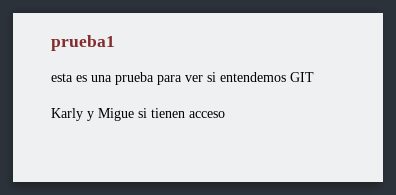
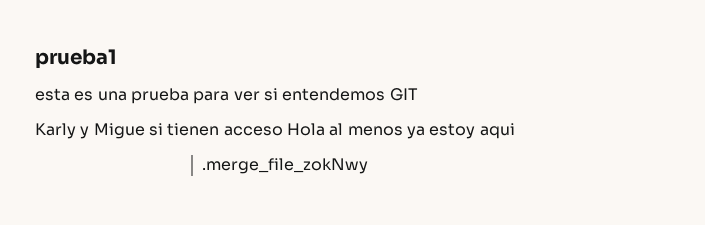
- Karly y Migue si tienen acceso
+ Karly y Migue si tienen acceso Hola al menos ya estoy aqui
+ .merge_file_zokNwy

